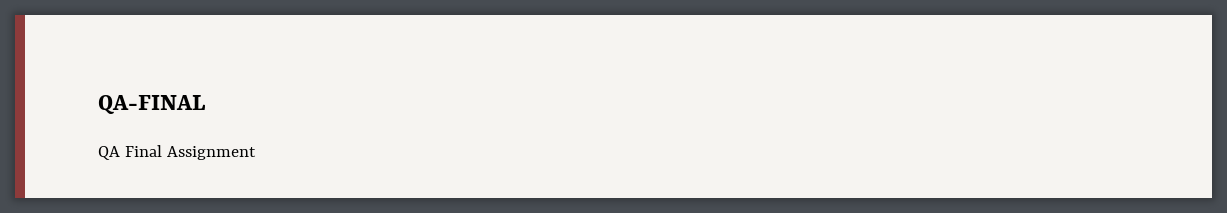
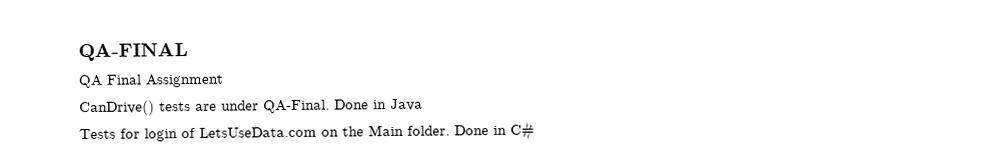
+ CanDrive() tests are under QA-Final. Done in Java
+ Tests for login of LetsUseData.com on the Main folder. Done in C#

